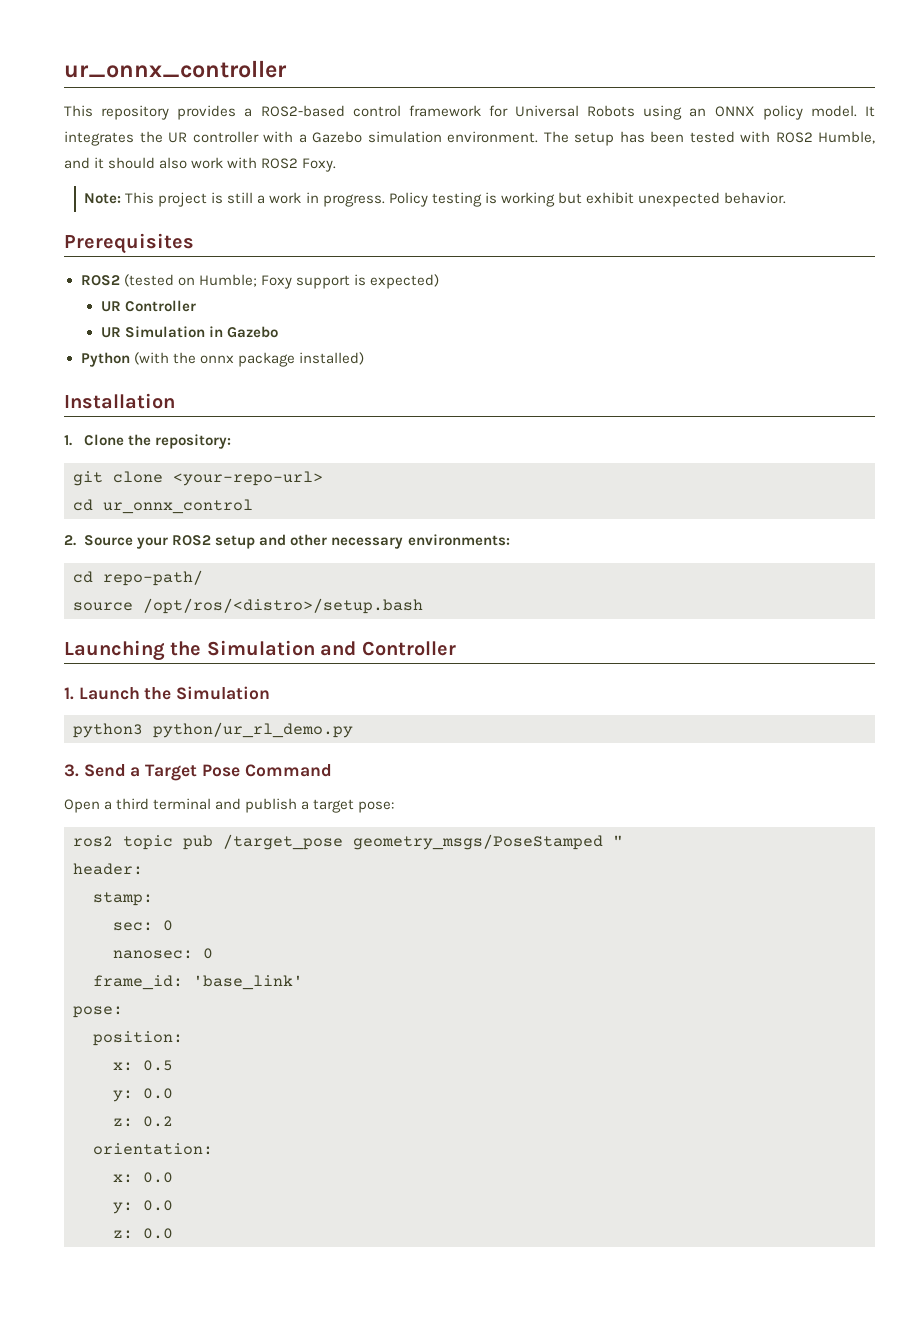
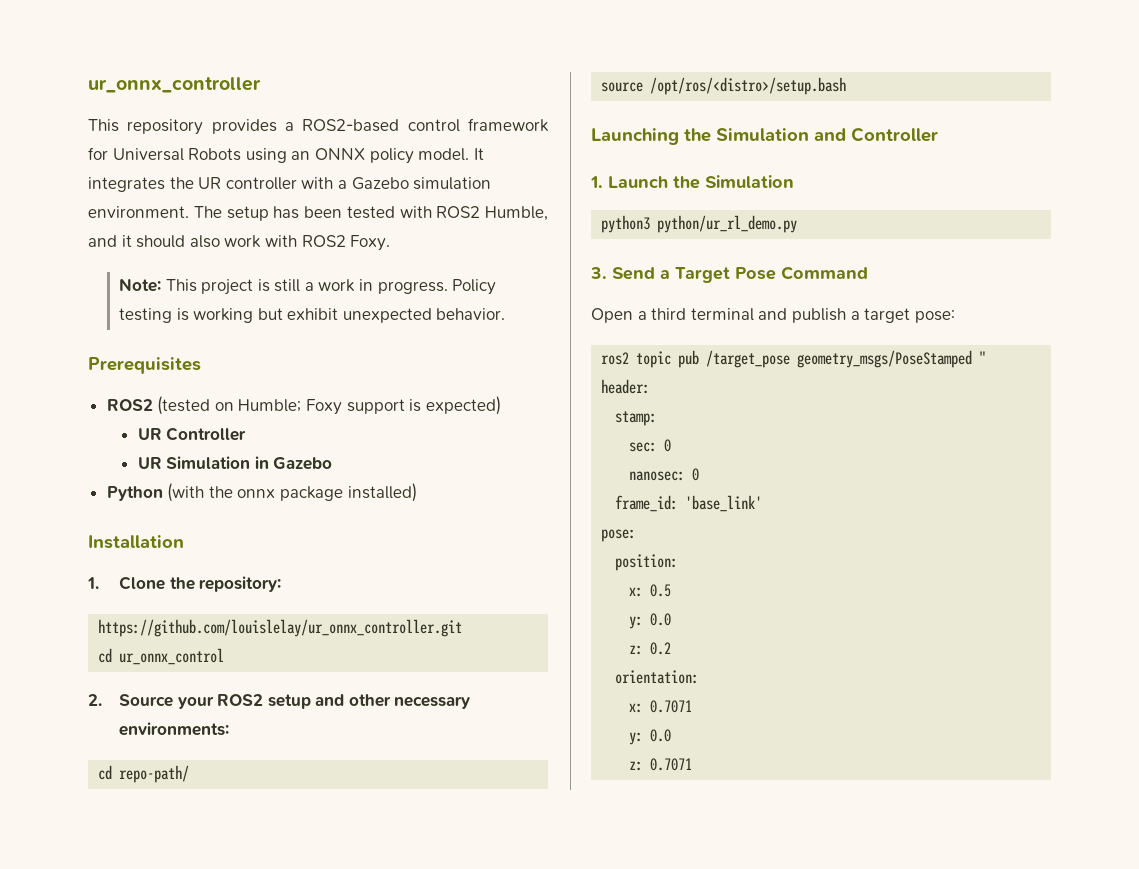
- git clone <your-repo-url>
+ https://github.com/louislelay/ur_onnx_controller.git
- x: 0.0
+ x: 0.7071
  y: 0.0
- z: 0.0
+ z: 0.7071

